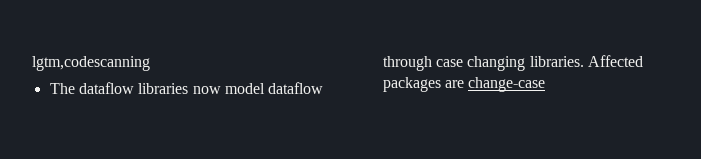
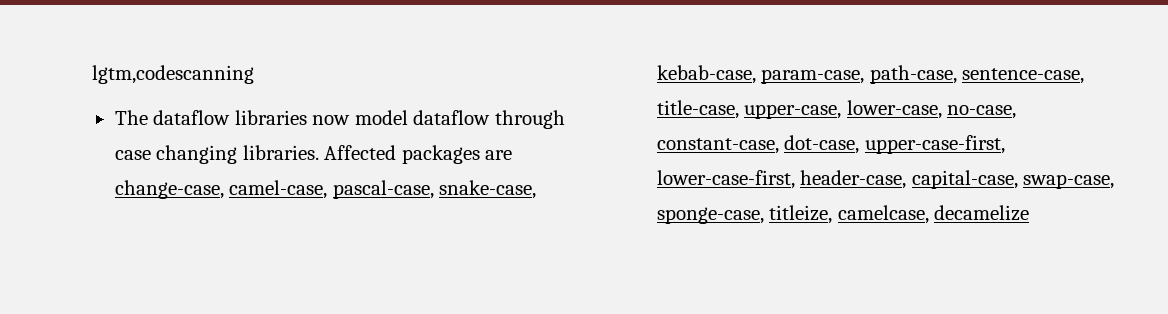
- Affected packages are change-case
+ Affected packages are change-case, camel-case, pascal-case, snake-case, kebab-case, param-case, path-case, sentence-case, title-case, upper-case, lower-case, no-case, constant-case, dot-case, upper-case-first, lower-case-first, header-case, capital-case, swap-case, sponge-case, titleize, camelcase, decamelize

